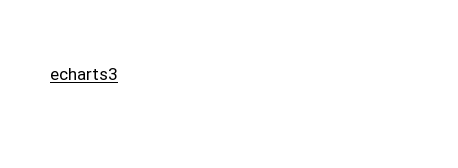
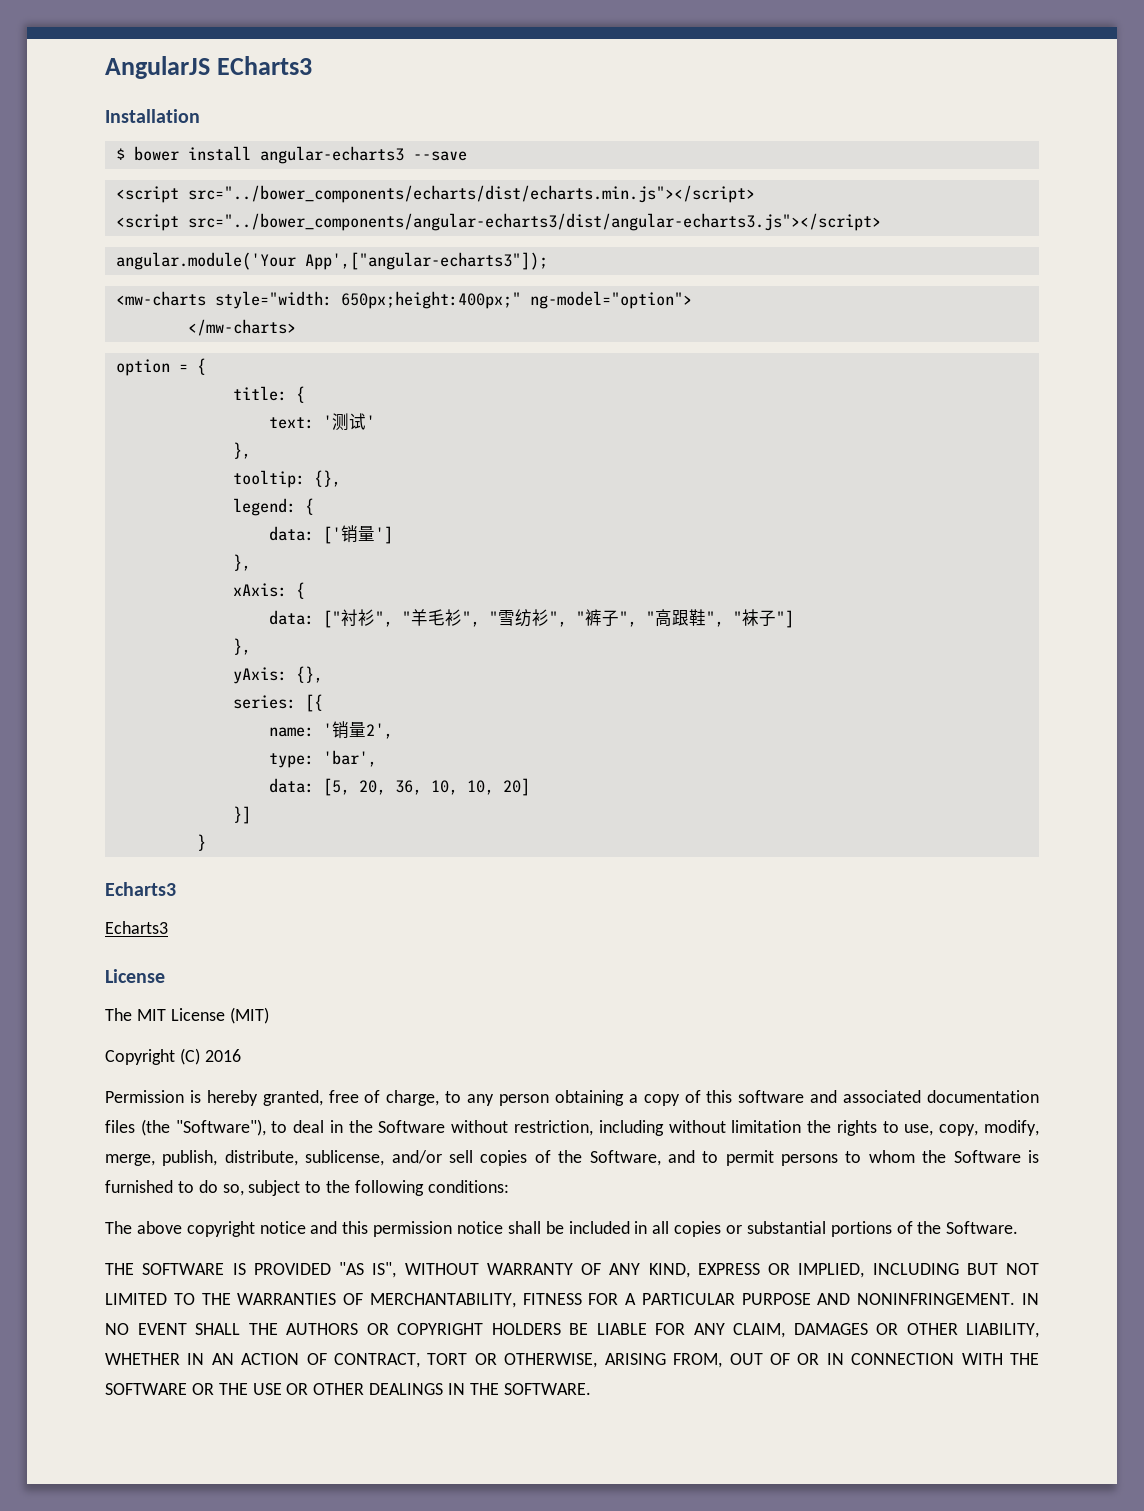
- echarts3
+ AngularJS ECharts3
+ Installation
+ $ bower install angular-echarts3 --save
+ <script src="../bower_components/echarts/dist/echarts.min.js"></script>
+ <script src="../bower_components/angular-echarts3/dist/angular-echarts3.js"></script>
+ angular.module('Your App',["angular-echarts3"]);
+ <mw-charts style="width: 650px;height:400px;" ng-model="option">
+ </mw-charts>
+ option = {
+ title: {
+ text: '测试'
+ },
+ tooltip: {},
+ legend: {
+ data: ['销量']
+ },
+ xAxis: {
+ data: ["衬衫", "羊毛衫", "雪纺衫", "裤子", "高跟鞋", "袜子"]
+ },
+ yAxis: {},
+ series: [{
+ name: '销量2',
+ type: 'bar',
+ data: [5, 20, 36, 10, 10, 20]
+ }]
+ }
+ Echarts3
+ Echarts3
+ License
+ The MIT License (MIT)
+ Copyright (C) 2016
+ Permission is hereby granted, free of charge, to any person obtaining a copy of this software and associated documentation files (the "Software"), to deal in the Software without restriction, including without limitation the rights to use, copy, modify, merge, publish, distribute, sublicense, and/or sell copies of the Software, and to permit persons to whom the Software is furnished to do so, subject to the following conditions:
+ The above copyright notice and this permission notice shall be included in all copies or substantial portions of the Software.
+ THE SOFTWARE IS PROVIDED "AS IS", WITHOUT WARRANTY OF ANY KIND, EXPRESS OR IMPLIED, INCLUDING BUT NOT LIMITED TO THE WARRANTIES OF MERCHANTABILITY, FITNESS FOR A PARTICULAR PURPOSE AND NONINFRINGEMENT. IN NO EVENT SHALL THE AUTHORS OR COPYRIGHT HOLDERS BE LIABLE FOR ANY CLAIM, DAMAGES OR OTHER LIABILITY, WHETHER IN AN ACTION OF CONTRACT, TORT OR OTHERWISE, ARISING FROM, OUT OF OR IN CONNECTION WITH THE SOFTWARE OR THE USE OR OTHER DEALINGS IN THE SOFTWARE.

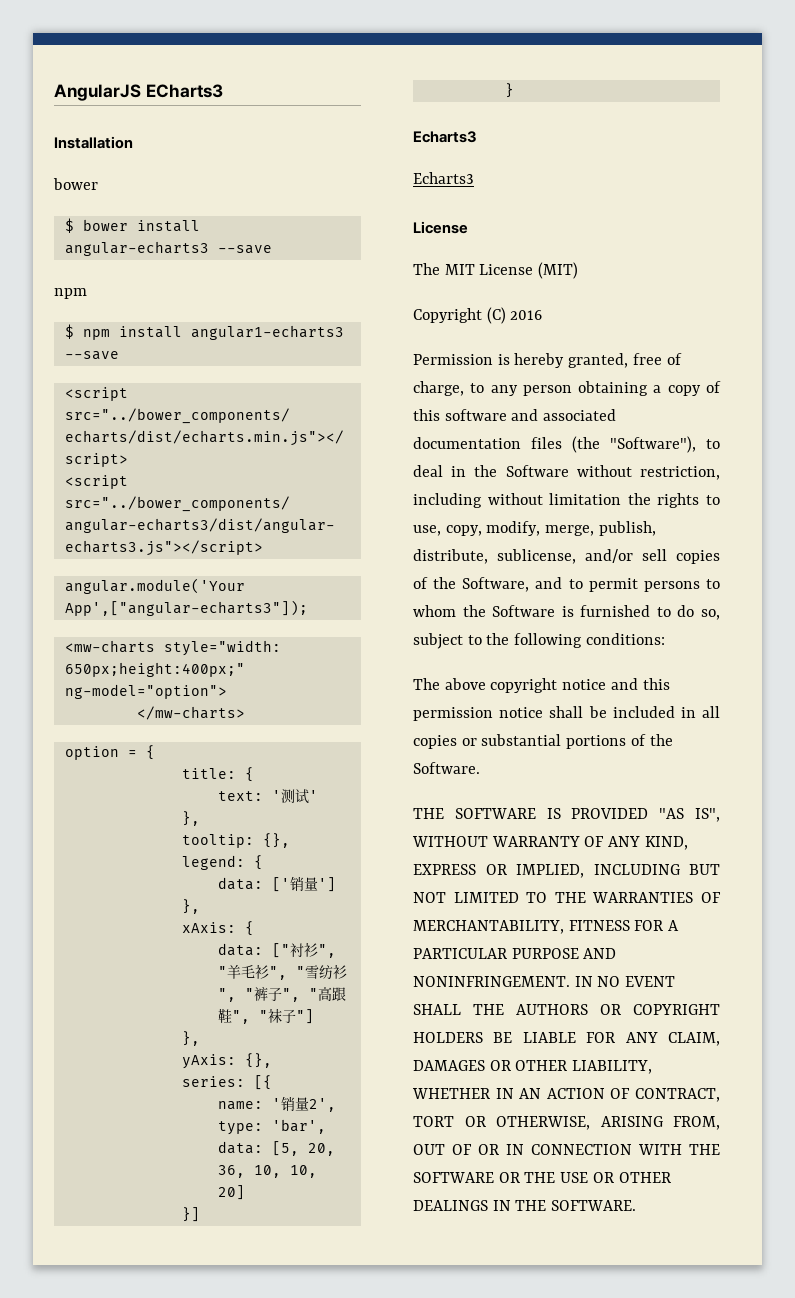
  Installation
+ bower
  $ bower install angular-echarts3 --save
+ npm
+ $ npm install angular1-echarts3 --save

